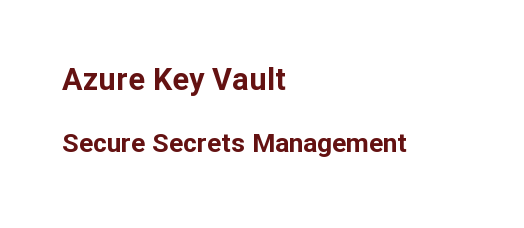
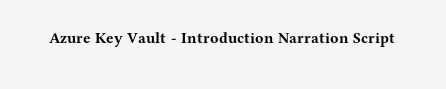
- Azure Key Vault
- Secure Secrets Management
+ Azure Key Vault - Introduction Narration Script

